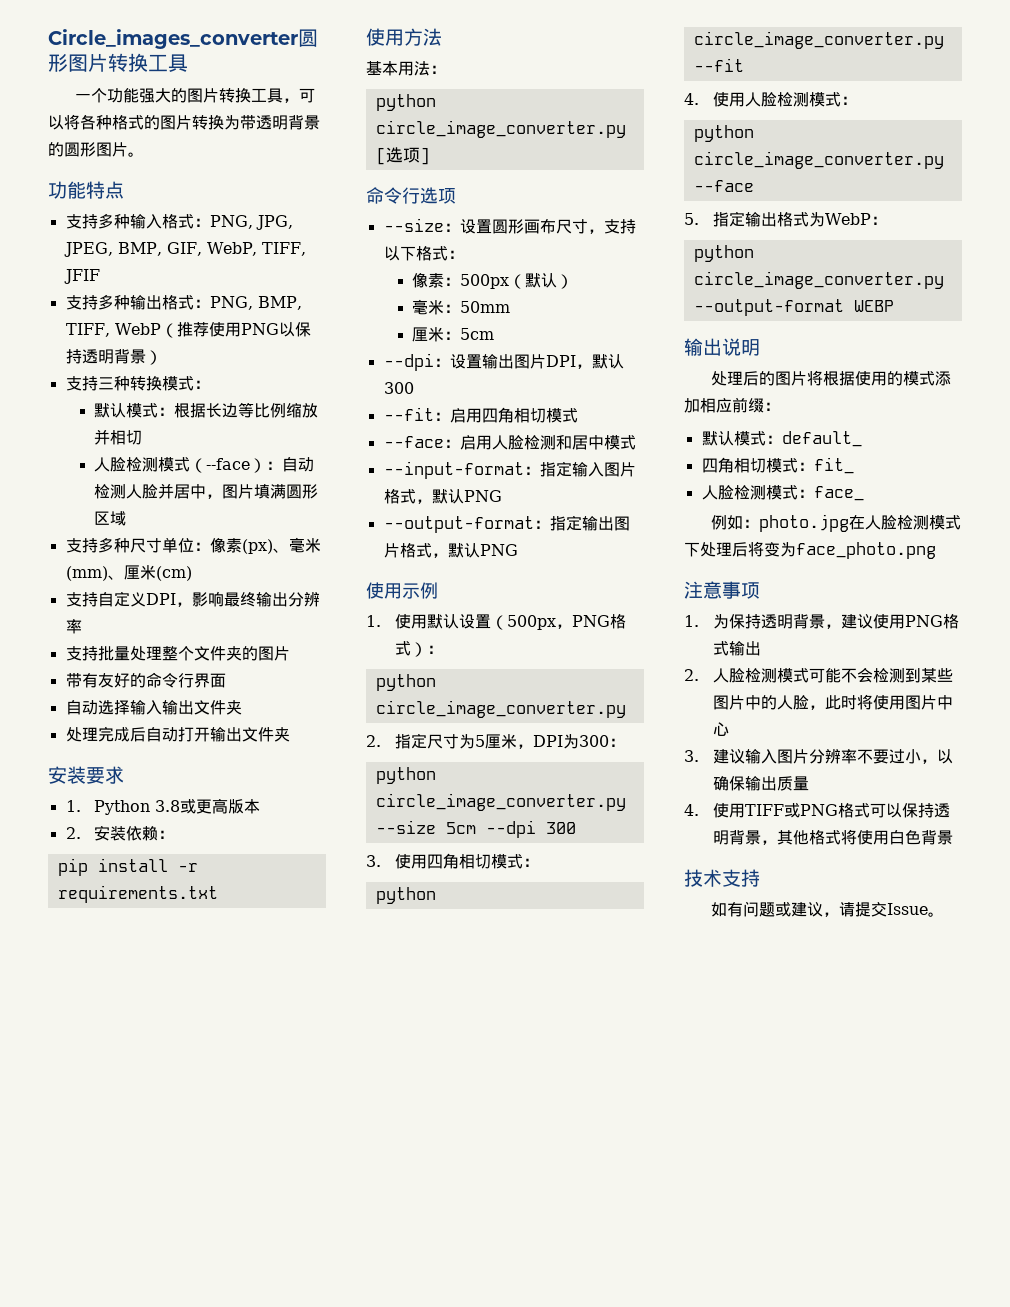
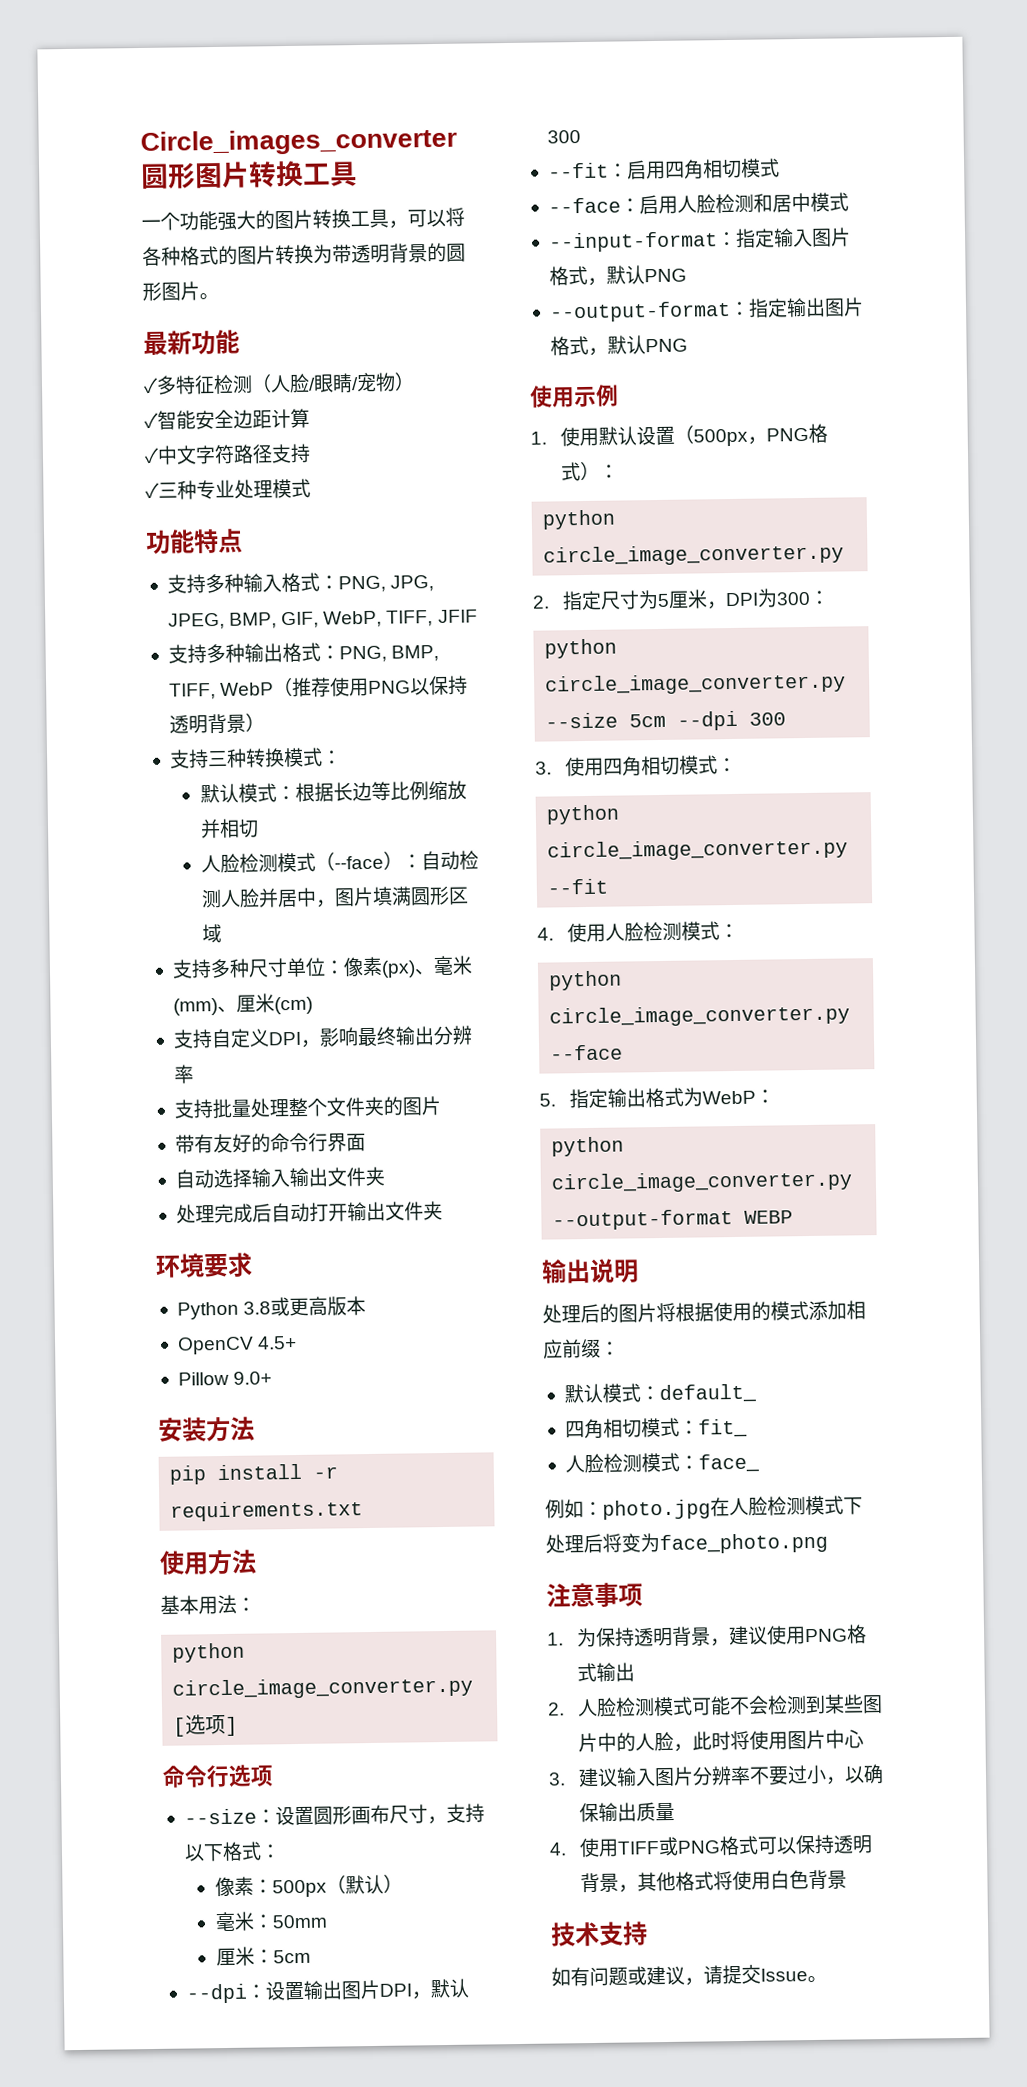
+ 最新功能
+ ✓多特征检测（人脸/眼睛/宠物）
+ ✓智能安全边距计算
+ ✓中文字符路径支持
+ ✓三种专业处理模式
- 安装要求
+ 环境要求
- 1. Python 3.8或更高版本
+ Python 3.8或更高版本
- 2.安装依赖：
+ OpenCV 4.5+
+ Pillow 9.0+
+ 安装方法

